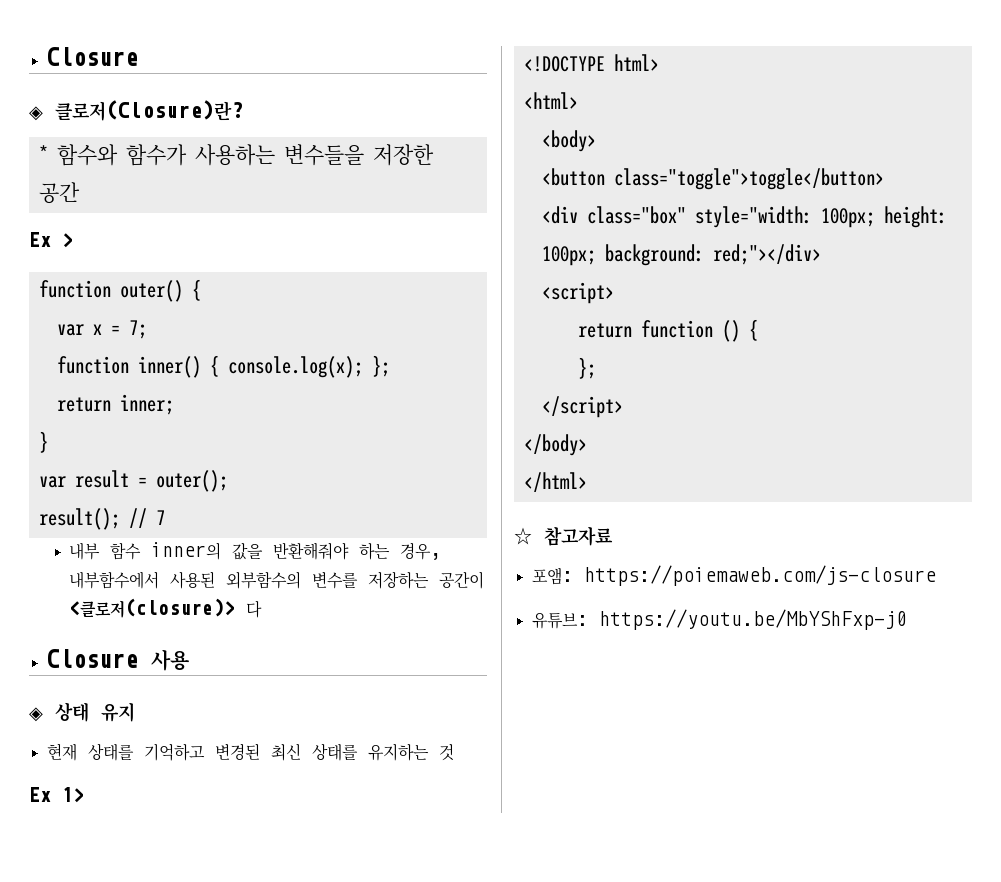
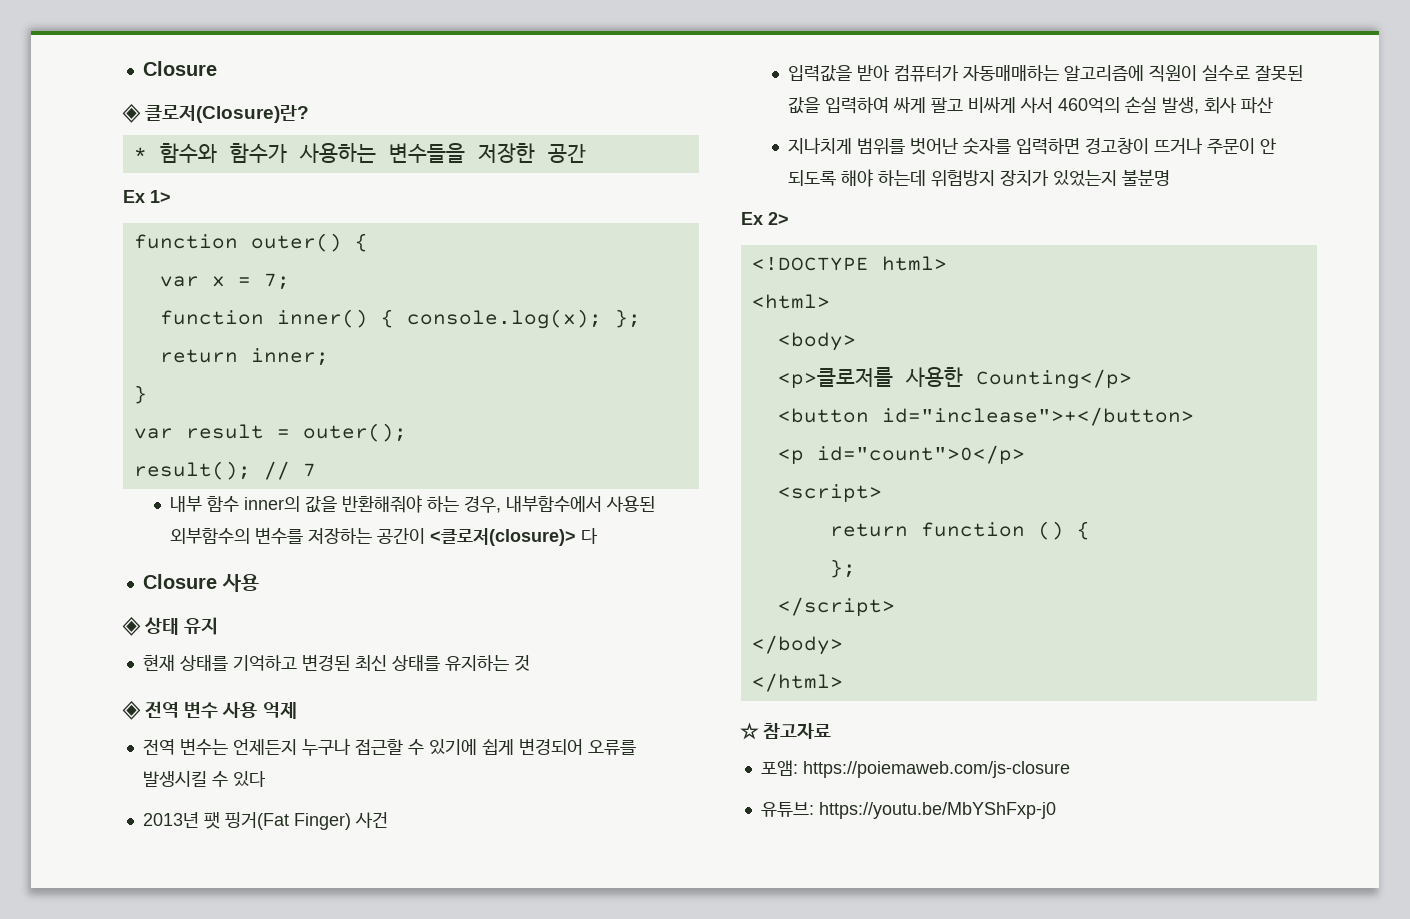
- Ex >
+ Ex 1>
- Ex 1>
+ ◈ 전역 변수 사용 억제
+ 전역 변수는 언제든지 누구나 접근할 수 있기에 쉽게 변경되어 오류를 발생시킬 수 있다
+ 2013년 팻 핑거(Fat Finger) 사건
+ 입력값을 받아 컴퓨터가 자동매매하는 알고리즘에 직원이 실수로 잘못된 값을 입력하여 싸게 팔고 비싸게 사서 460억의 손실 발생, 회사 파산
+ 지나치게 범위를 벗어난 숫자를 입력하면 경고창이 뜨거나 주문이 안 되도록 해야 하는데 위험방지 장치가 있었는지 불분명
+ Ex 2>
- <button class="toggle">toggle</button>
- <div class="box" style="width: 100px; height: 100px; background: red;"></div>
+ <p>클로저를 사용한 Counting</p>
+ <button id="inclease">+</button>
+ <p id="count">0</p>

